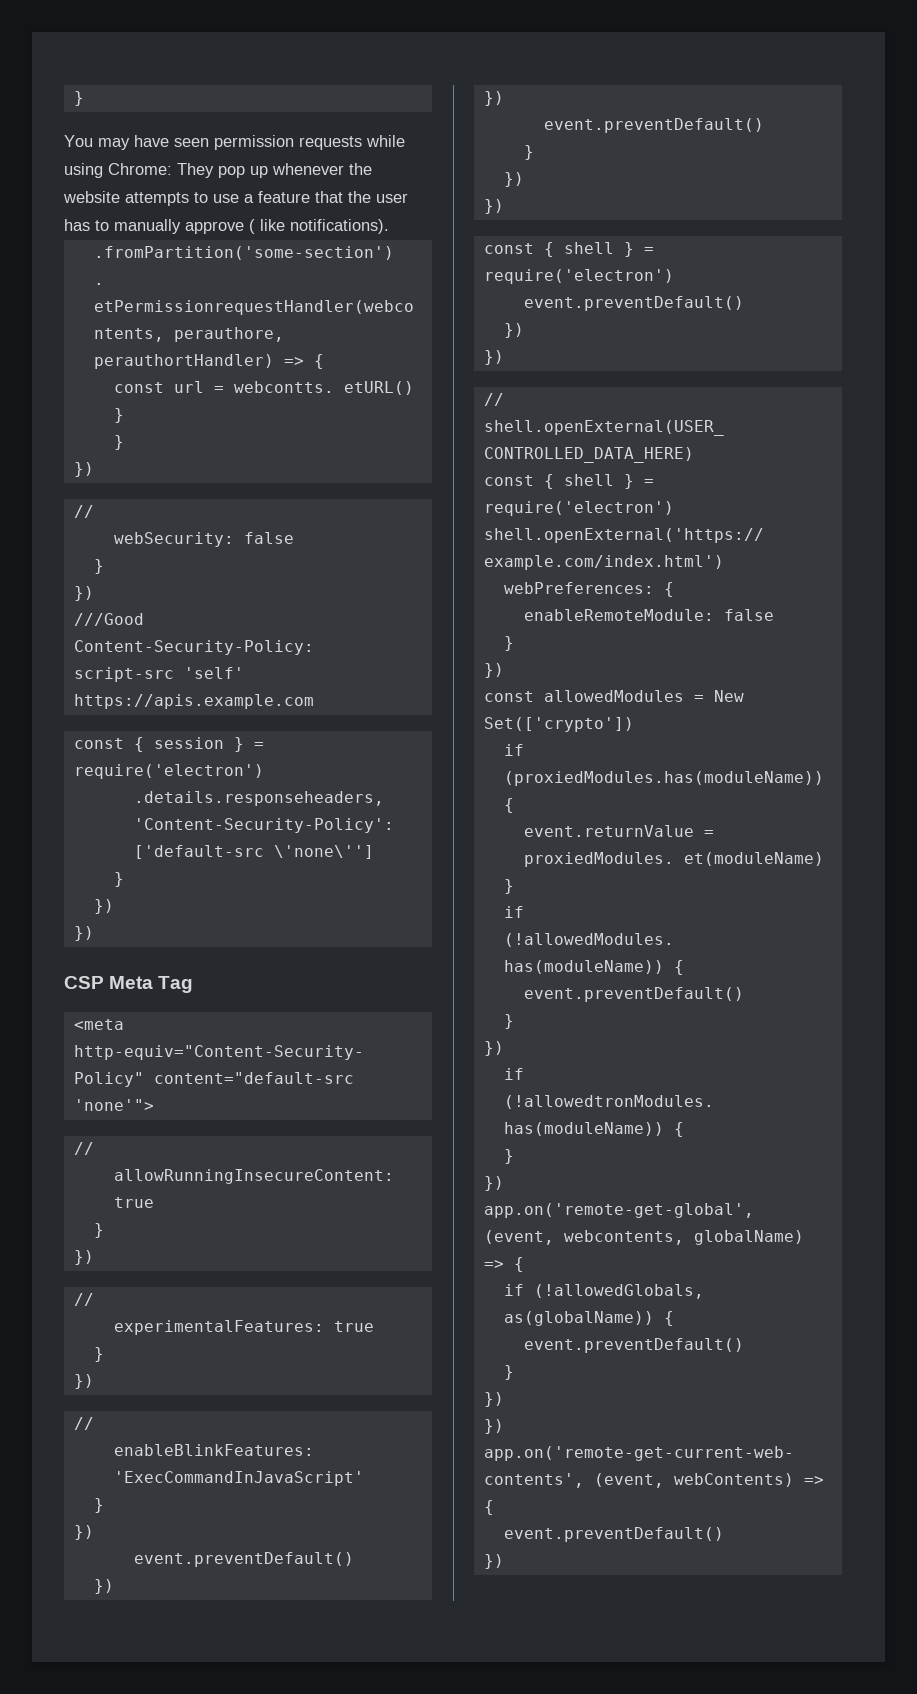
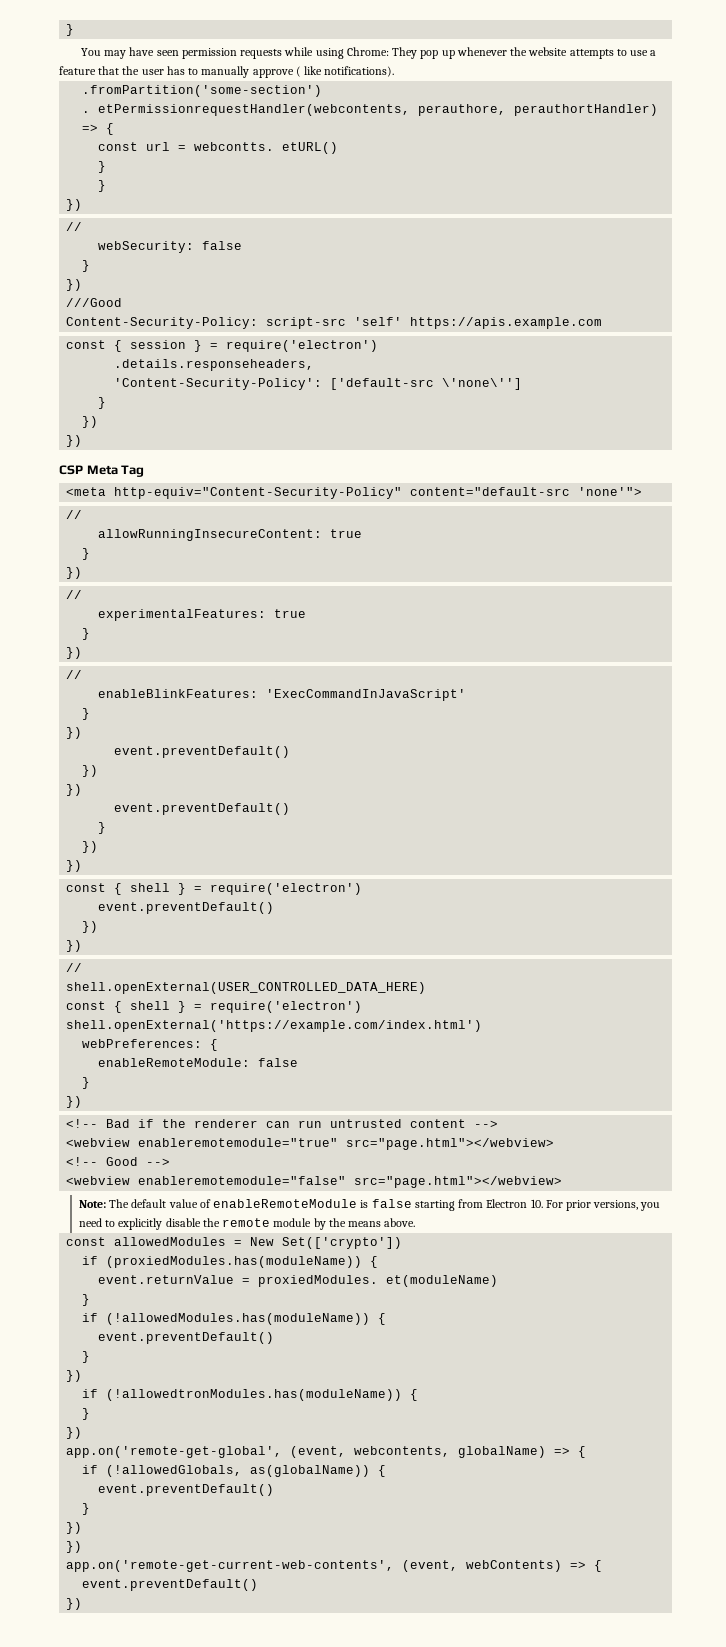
+ <!-- Bad if the renderer can run untrusted content -->
+ <webview enableremotemodule="true" src="page.html"></webview>
+ <!-- Good -->
+ <webview enableremotemodule="false" src="page.html"></webview>
+ Note: The default value of enableRemoteModule is false starting from Electron 10. For prior versions, you need to explicitly disable the remote module by the means above.

